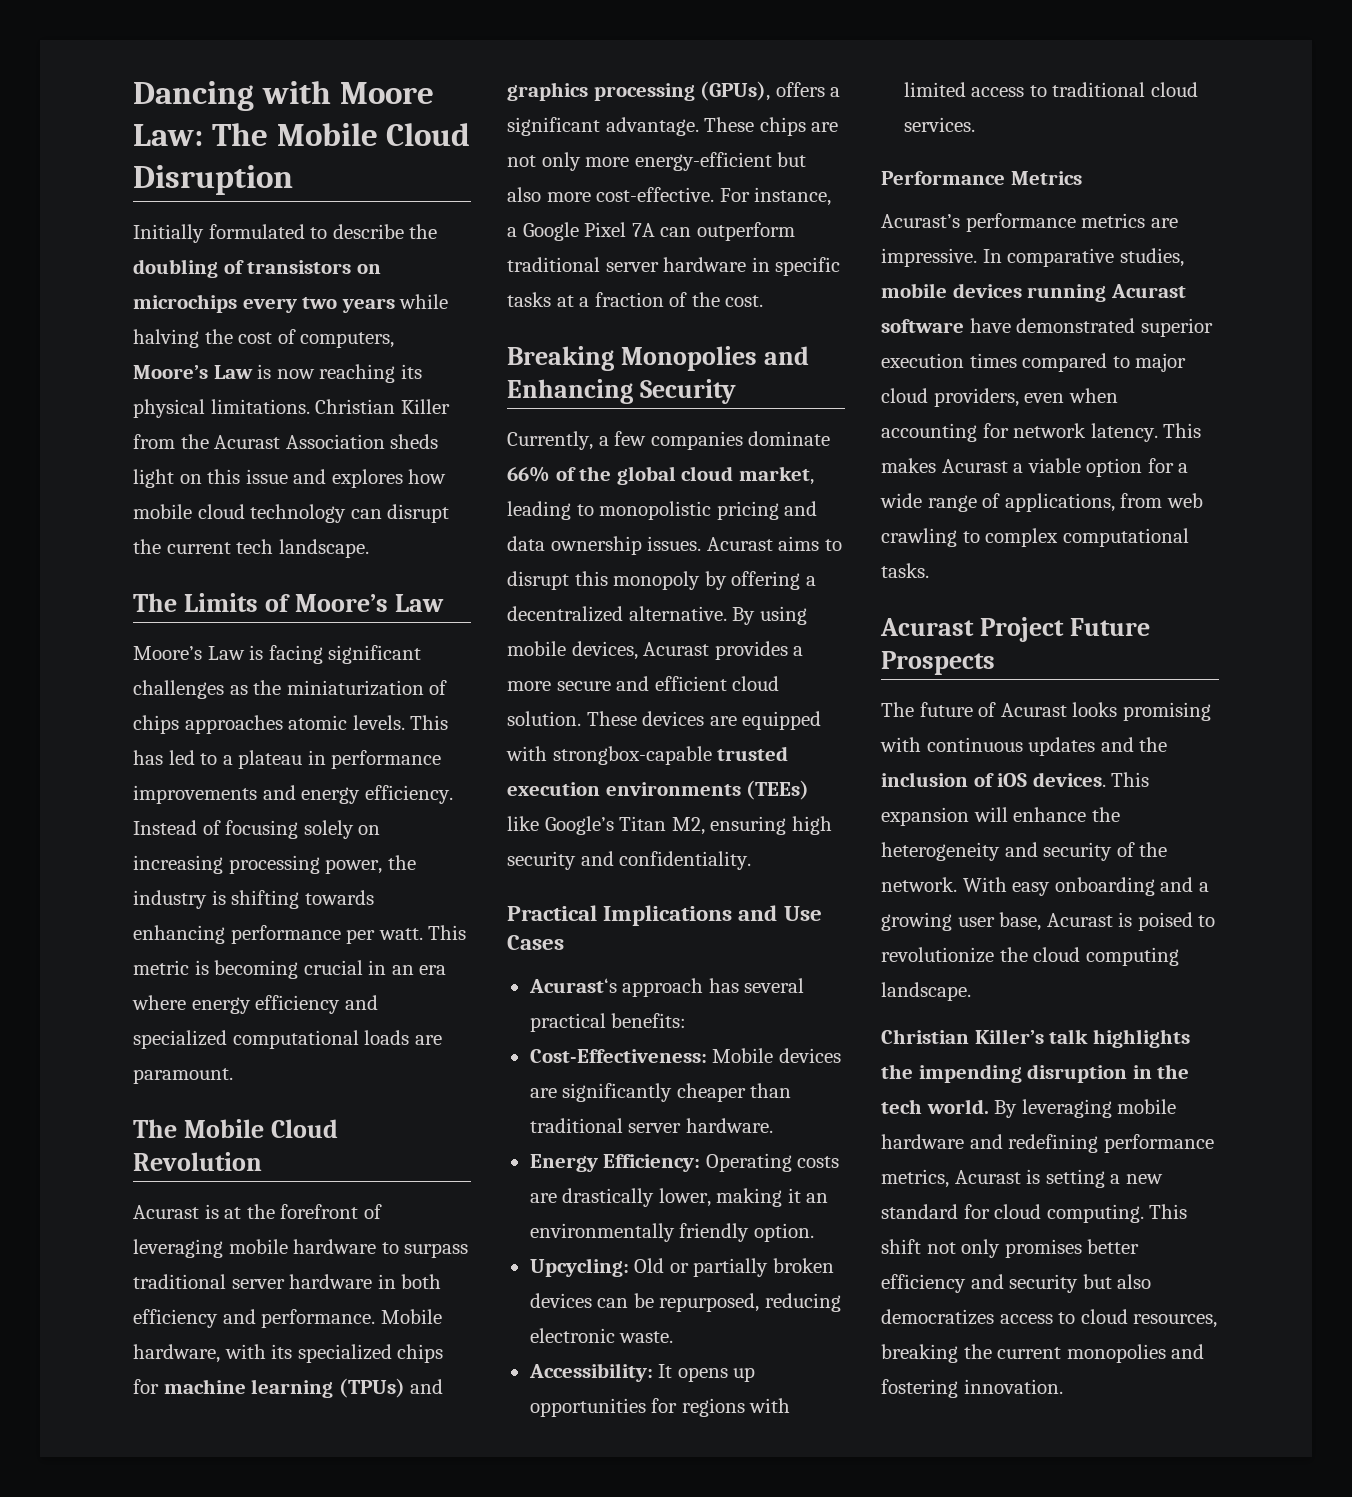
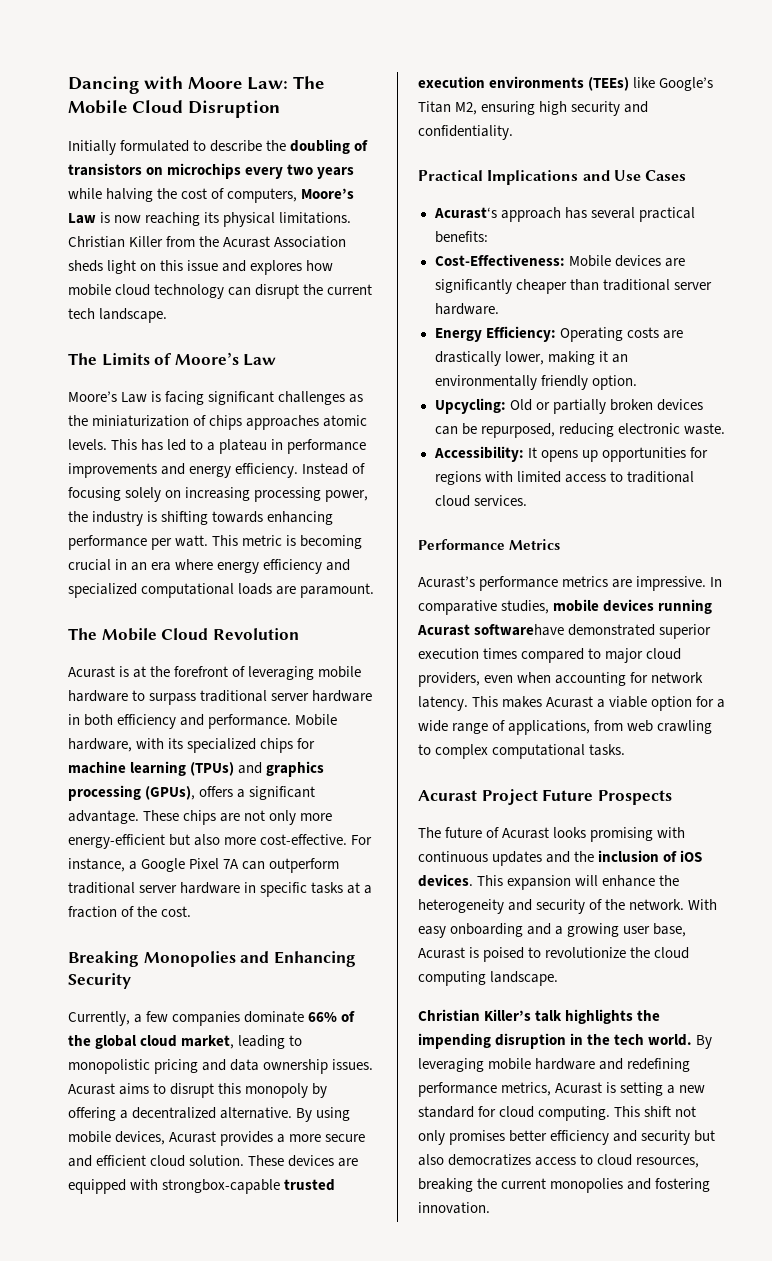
- In comparative studies, mobile devices running Acurast software have demonstrated superior execution times compared to major cloud providers, even when accounting for network latency.
+ In comparative studies, mobile devices running Acurast softwarehave demonstrated superior execution times compared to major cloud providers, even when accounting for network latency.

